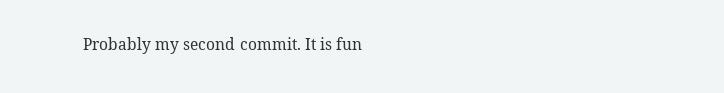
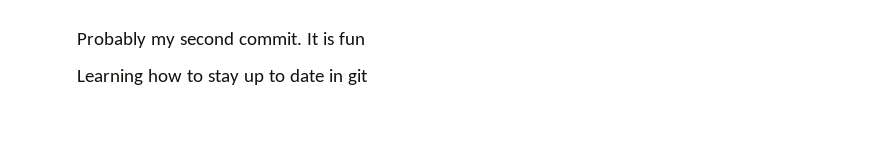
+ Learning how to stay up to date in git

